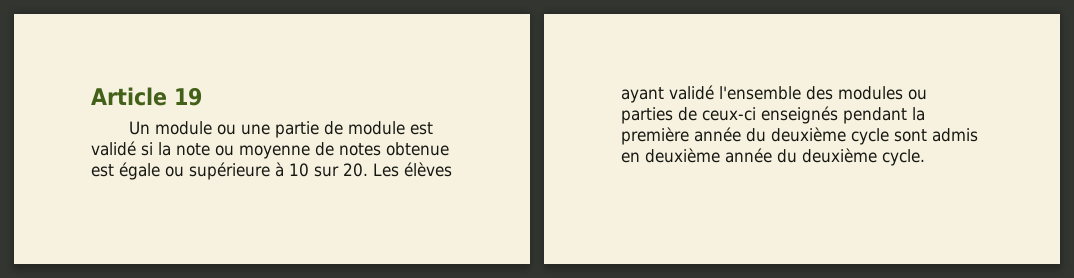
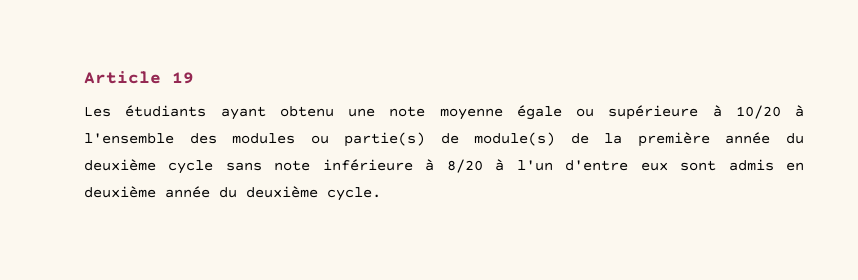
- Un module ou une partie de module est validé si la note ou moyenne de notes obtenue est égale ou supérieure à 10 sur 20. Les élèves ayant validé l'ensemble des modules ou parties de ceux-ci enseignés pendant la première année du deuxième cycle sont admis en deuxième année du deuxième cycle.
+ Les étudiants ayant obtenu une note moyenne égale ou supérieure à 10/20 à l'ensemble des modules ou partie(s) de module(s) de la première année du deuxième cycle sans note inférieure à 8/20 à l'un d'entre eux sont admis en deuxième année du deuxième cycle.

